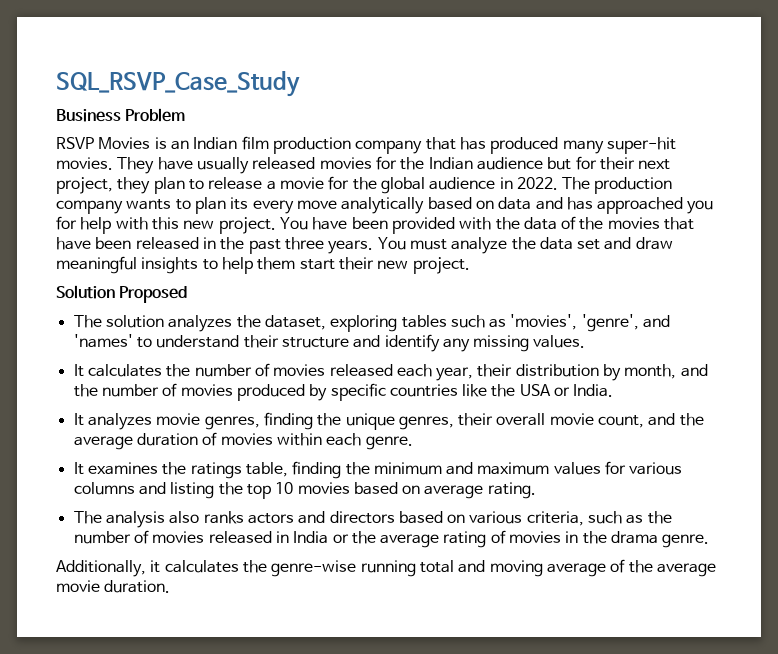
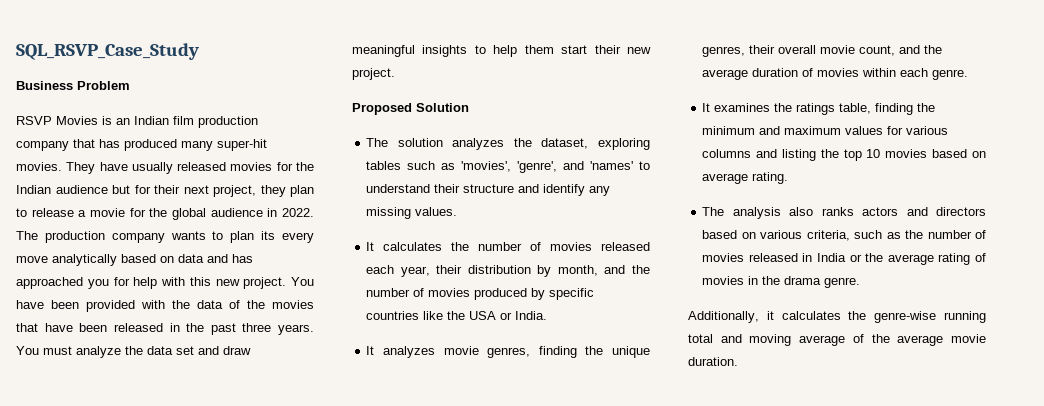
- Solution Proposed
+ Proposed Solution

